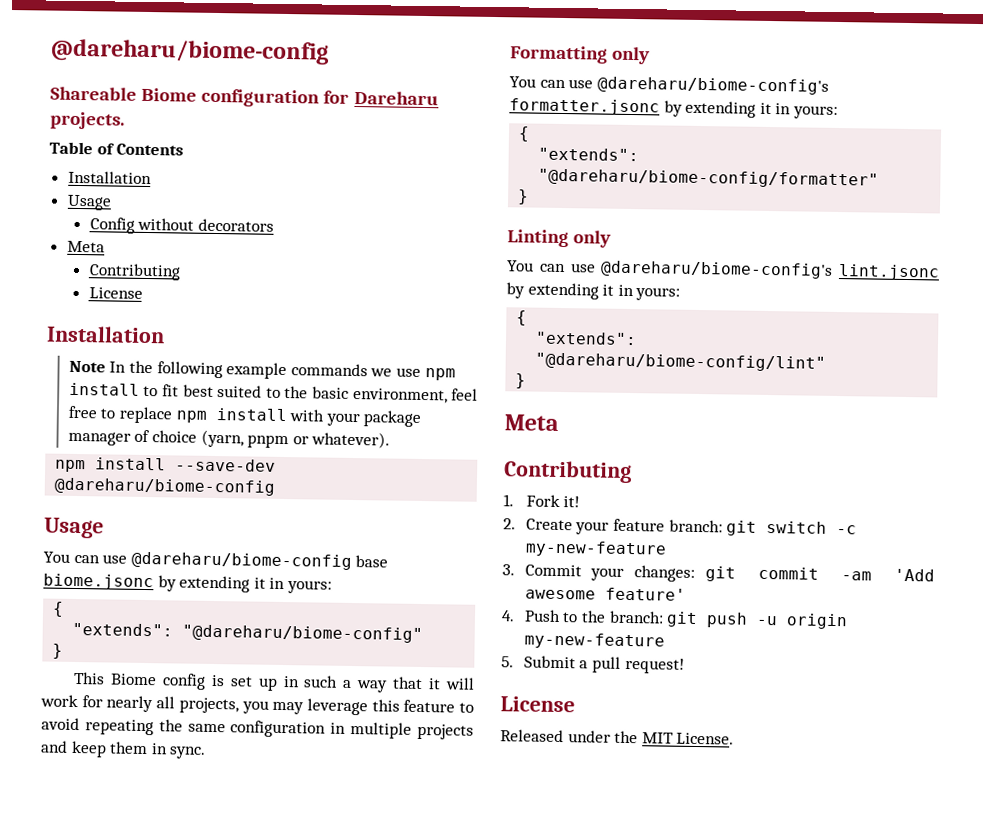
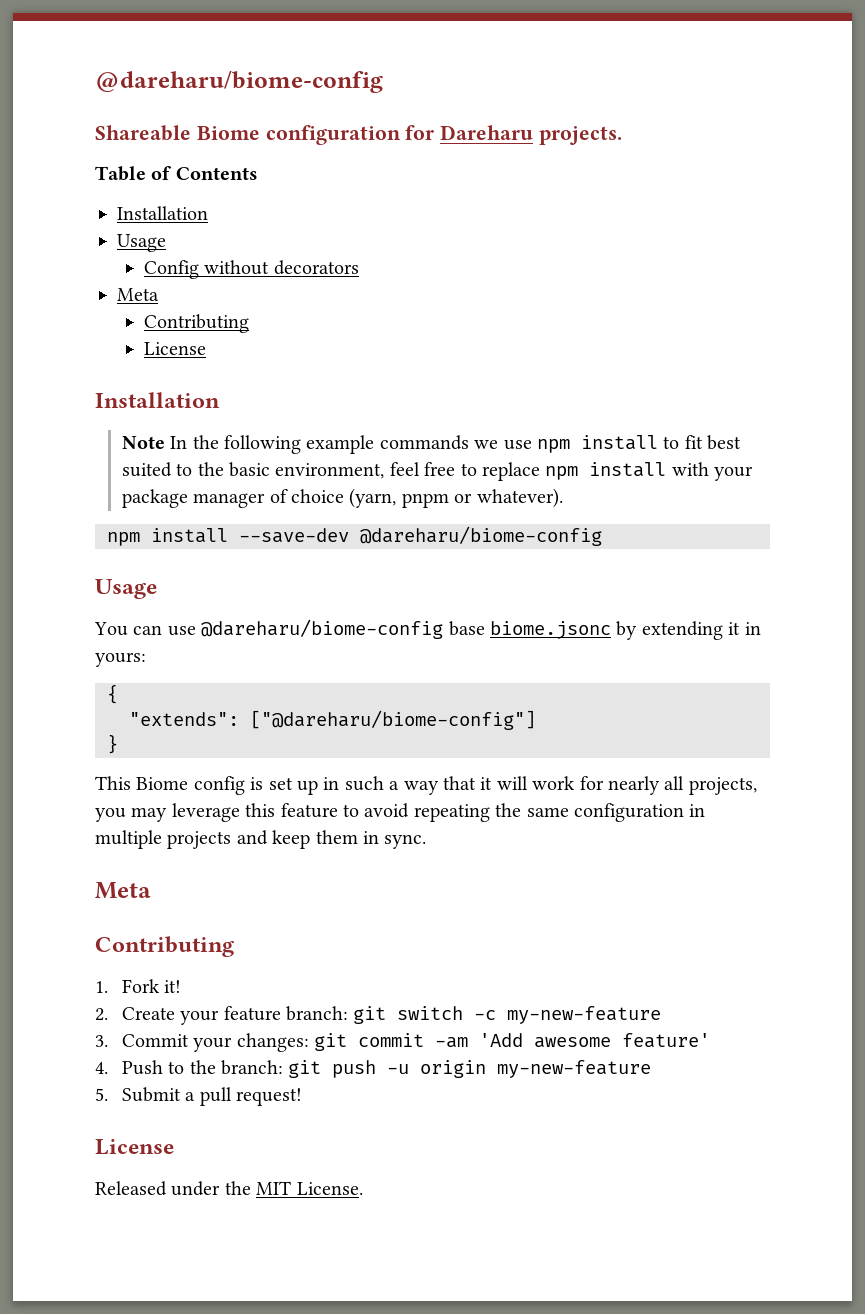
- "extends": "@dareharu/biome-config"
+ "extends": ["@dareharu/biome-config"]
- Formatting only
- You can use @dareharu/biome-config's formatter.jsonc by extending it in yours:
- {
- "extends": "@dareharu/biome-config/formatter"
- }
- Linting only
- You can use @dareharu/biome-config's lint.jsonc by extending it in yours:
- {
- "extends": "@dareharu/biome-config/lint"
- }

